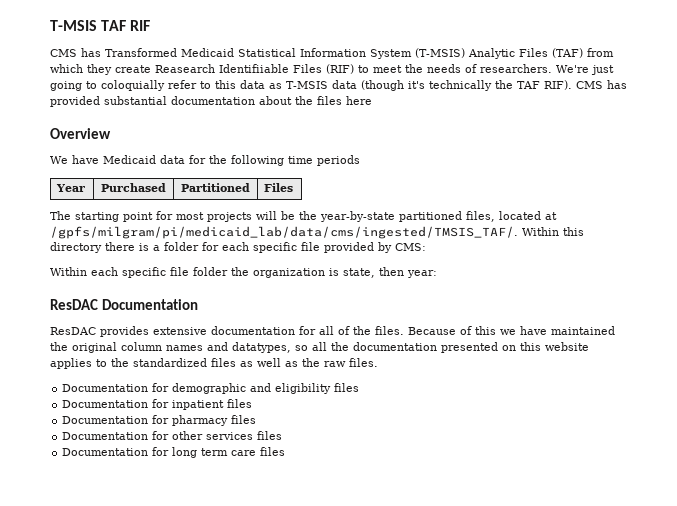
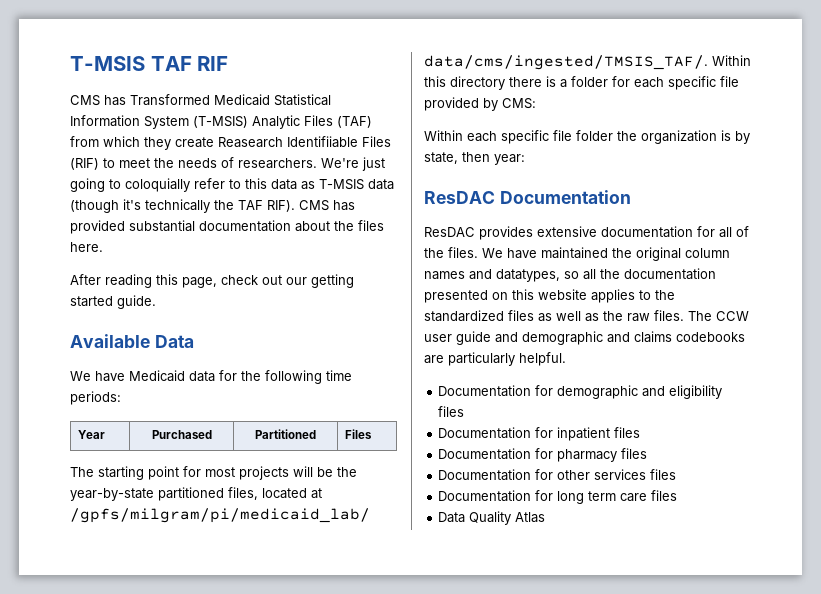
- CMS has provided substantial documentation about the files here
- Overview
+ CMS has provided substantial documentation about the files here.
+ After reading this page, check out our getting started guide.
+ Available Data
- We have Medicaid data for the following time periods
+ We have Medicaid data for the following time periods:
- Within each specific file folder the organization is state, then year:
+ Within each specific file folder the organization is by state, then year:
- Because of this we have maintained the original column names and datatypes, so all the documentation presented on this website applies to the standardized files as well as the raw files.
+ We have maintained the original column names and datatypes, so all the documentation presented on this website applies to the standardized files as well as the raw files. The CCW user guide and demographic and claims codebooks are particularly helpful.
+ Data Quality Atlas

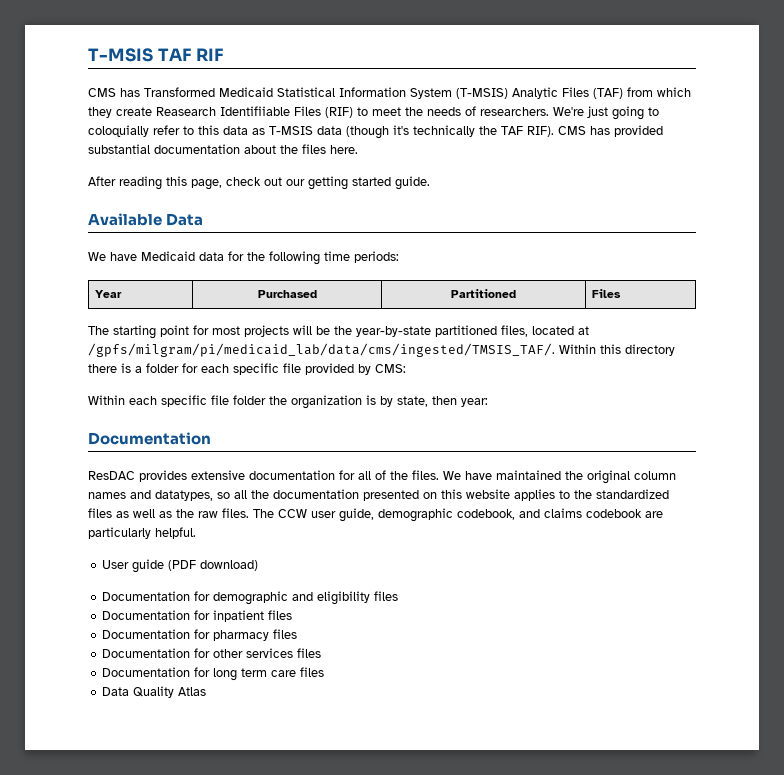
  Within each specific file folder the organization is by state, then year:
- ResDAC Documentation
+ Documentation
- The CCW user guide and demographic and claims codebooks are particularly helpful.
+ The CCW user guide, demographic codebook, and claims codebook are particularly helpful.
+ User guide (PDF download)

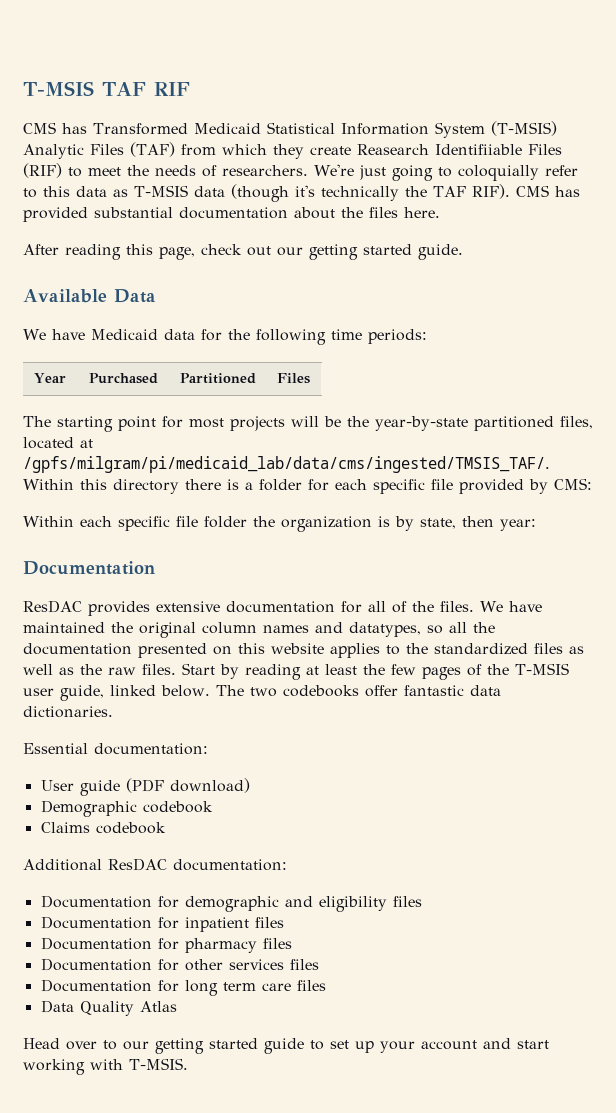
- The CCW user guide, demographic codebook, and claims codebook are particularly helpful.
+ Start by reading at least the few pages of the T-MSIS user guide, linked below. The two codebooks offer fantastic data dictionaries.
+ Essential documentation:
  User guide (PDF download)
+ Demographic codebook
+ Claims codebook
+ Additional ResDAC documentation:
+ Head over to our getting started guide to set up your account and start working with T-MSIS.

